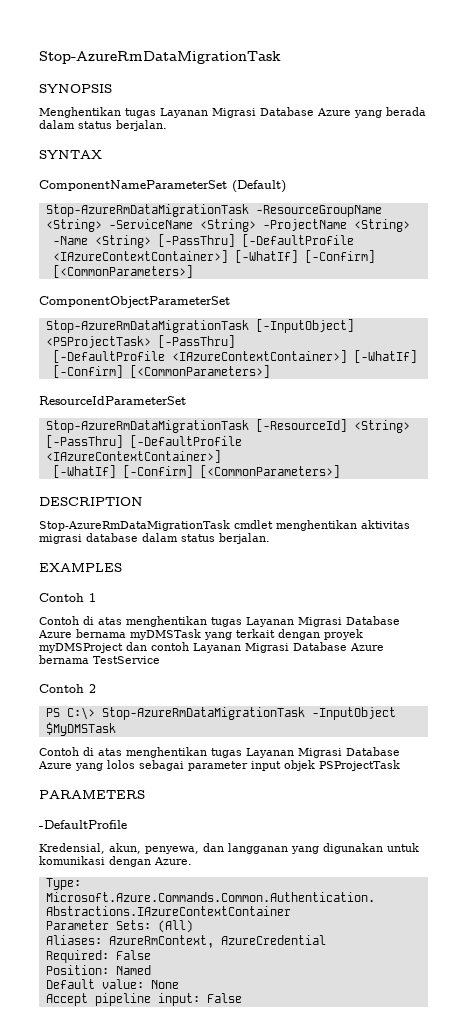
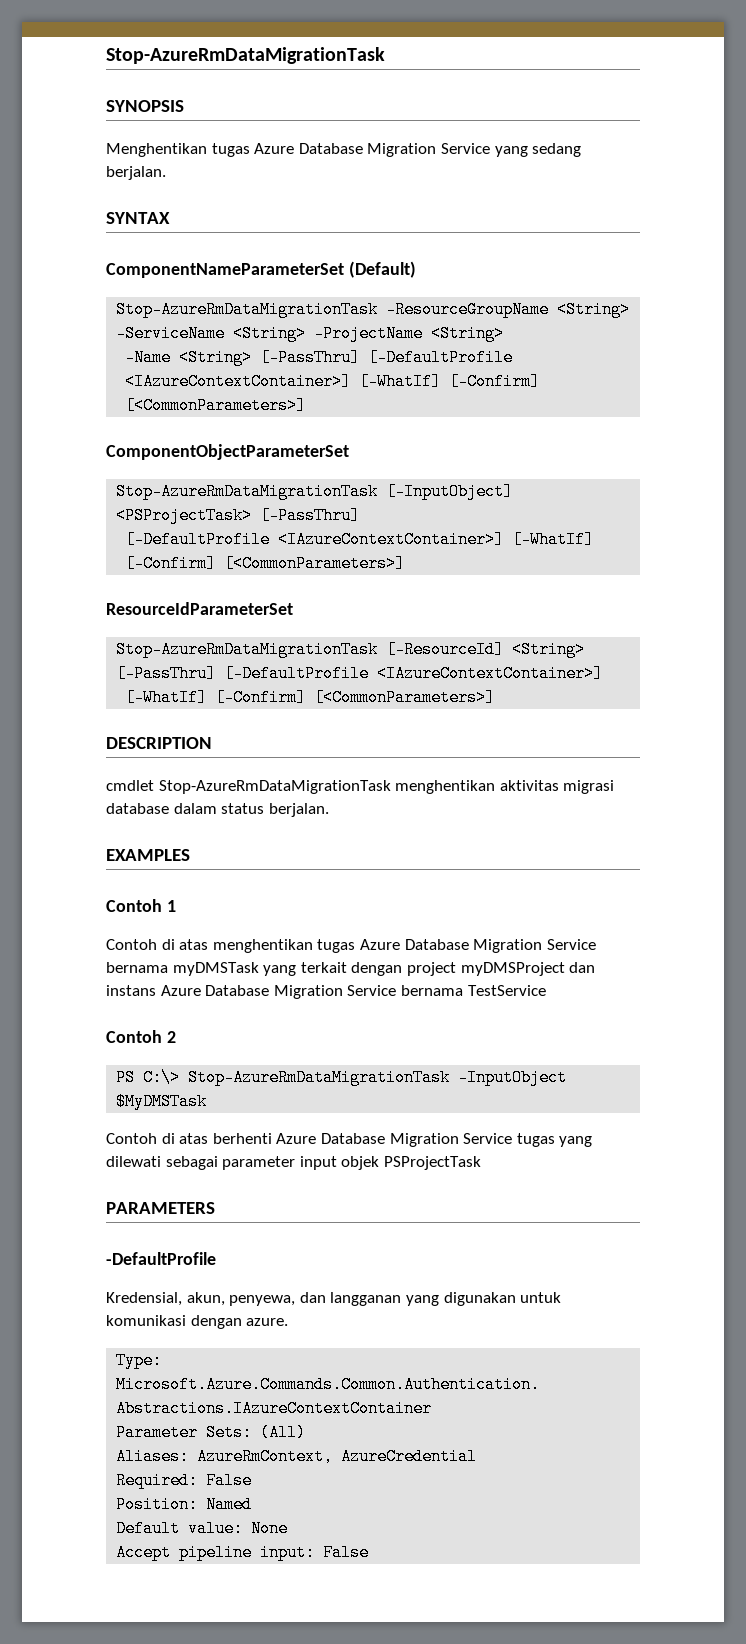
- Menghentikan tugas Layanan Migrasi Database Azure yang berada dalam status berjalan.
+ Menghentikan tugas Azure Database Migration Service yang sedang berjalan.
- Stop-AzureRmDataMigrationTask cmdlet menghentikan aktivitas migrasi database dalam status berjalan.
+ cmdlet Stop-AzureRmDataMigrationTask menghentikan aktivitas migrasi database dalam status berjalan.
- Contoh di atas menghentikan tugas Layanan Migrasi Database Azure bernama myDMSTask yang terkait dengan proyek myDMSProject dan contoh Layanan Migrasi Database Azure bernama TestService
+ Contoh di atas menghentikan tugas Azure Database Migration Service bernama myDMSTask yang terkait dengan project myDMSProject dan instans Azure Database Migration Service bernama TestService
- Contoh di atas menghentikan tugas Layanan Migrasi Database Azure yang lolos sebagai parameter input objek PSProjectTask
+ Contoh di atas berhenti Azure Database Migration Service tugas yang dilewati sebagai parameter input objek PSProjectTask
- Kredensial, akun, penyewa, dan langganan yang digunakan untuk komunikasi dengan Azure.
+ Kredensial, akun, penyewa, dan langganan yang digunakan untuk komunikasi dengan azure.

